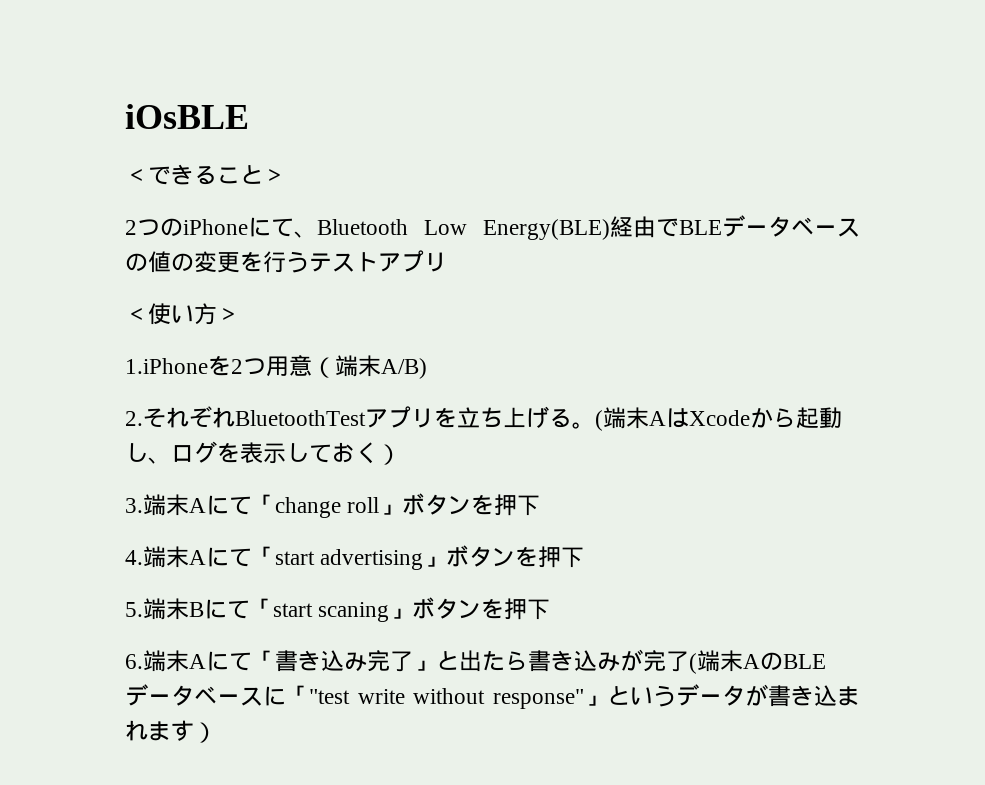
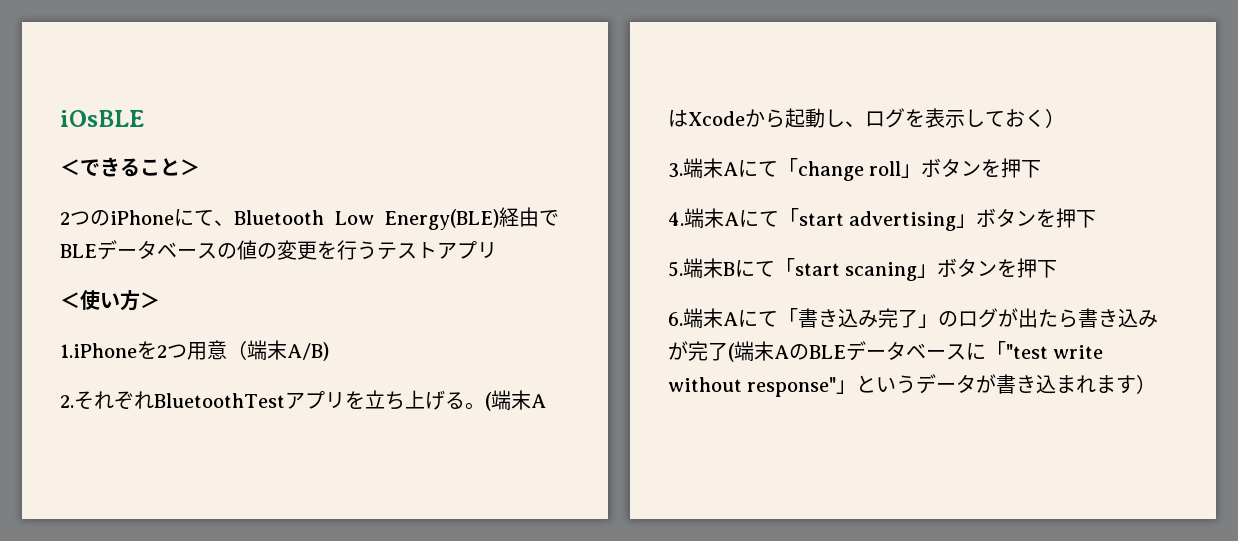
- 6.端末Aにて「書き込み完了」と出たら書き込みが完了(端末AのBLEデータベースに「"test write without response"」というデータが書き込まれます）
+ 6.端末Aにて「書き込み完了」のログが出たら書き込みが完了(端末AのBLEデータベースに「"test write without response"」というデータが書き込まれます）

